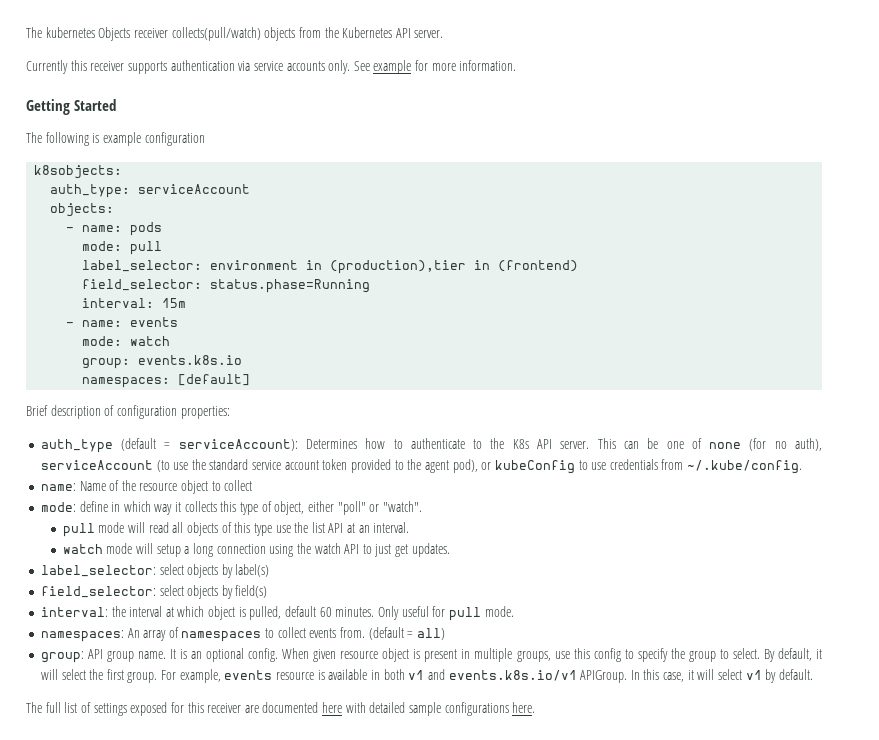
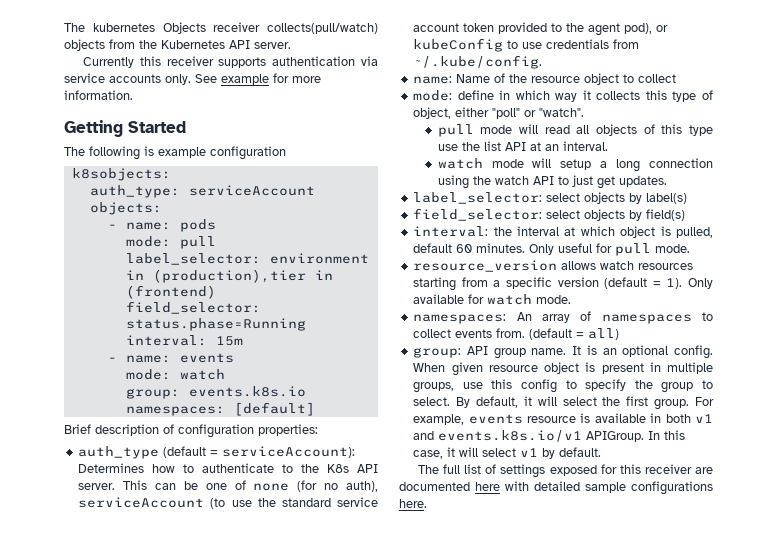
+ resource_version allows watch resources starting from a specific version (default = 1). Only available for watch mode.

